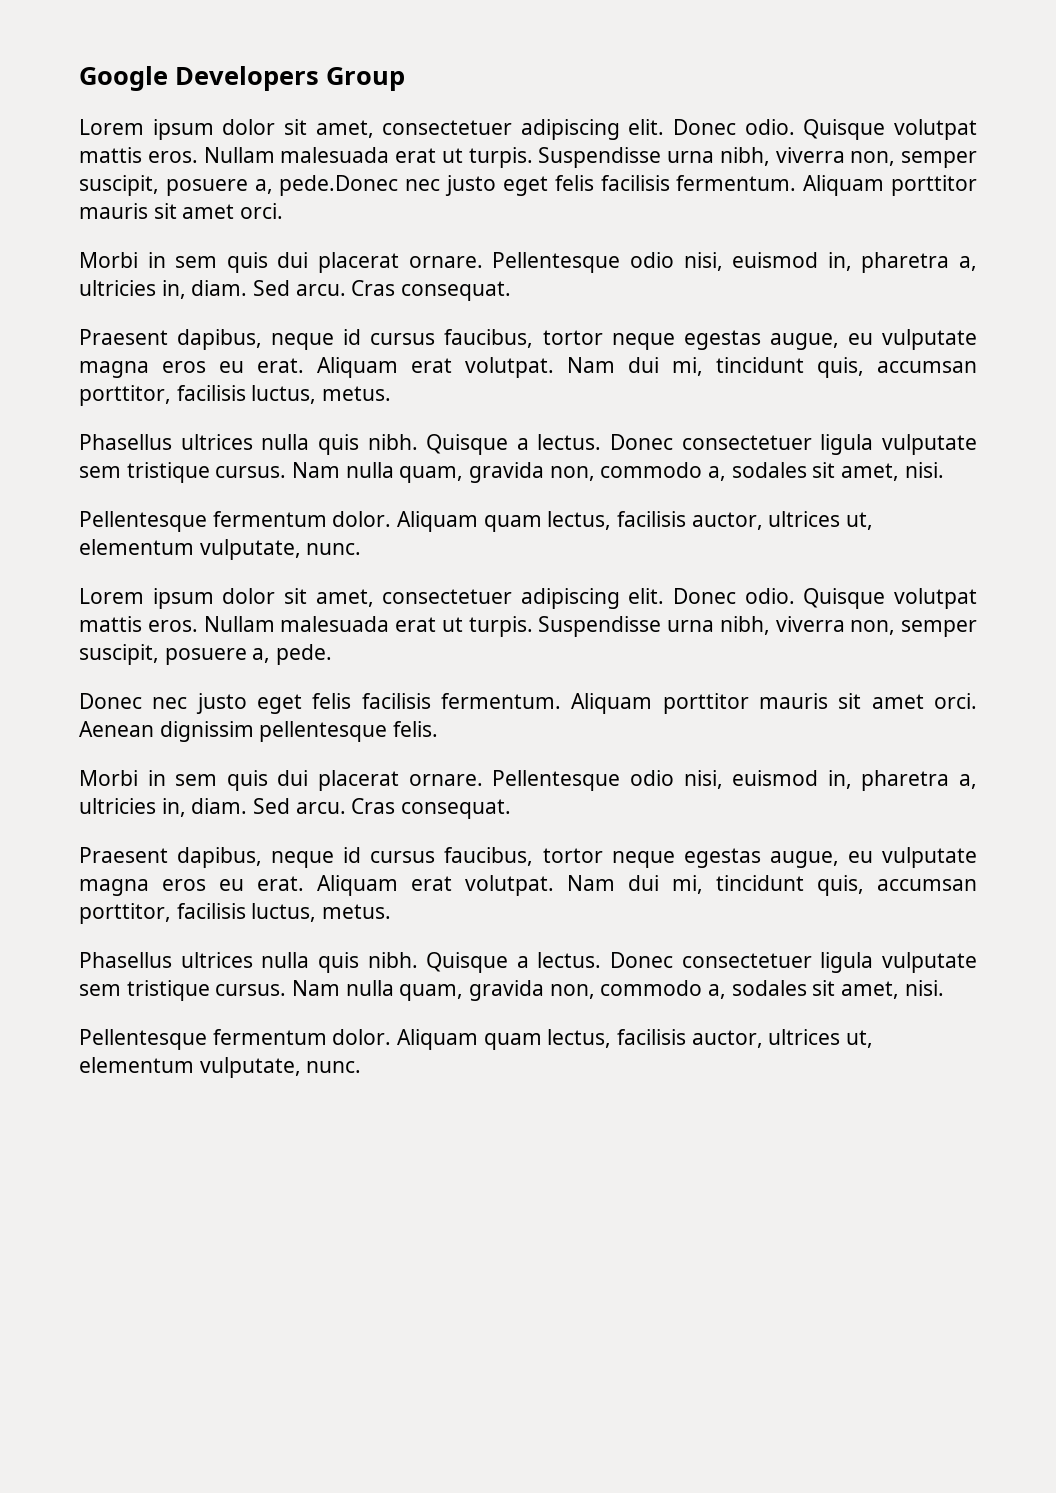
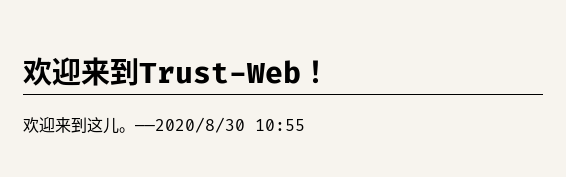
- Google Developers Group
- Lorem ipsum dolor sit amet, consectetuer adipiscing elit. Donec odio. Quisque volutpat mattis eros. Nullam malesuada erat ut turpis. Suspendisse urna nibh, viverra non, semper suscipit, posuere a, pede.Donec nec justo eget felis facilisis fermentum. Aliquam porttitor mauris sit amet orci.
- Morbi in sem quis dui placerat ornare. Pellentesque odio nisi, euismod in, pharetra a, ultricies in, diam. Sed arcu. Cras consequat.
- Praesent dapibus, neque id cursus faucibus, tortor neque egestas augue, eu vulputate magna eros eu erat. Aliquam erat volutpat. Nam dui mi, tincidunt quis, accumsan porttitor, facilisis luctus, metus.
- Phasellus ultrices nulla quis nibh. Quisque a lectus. Donec consectetuer ligula vulputate sem tristique cursus. Nam nulla quam, gravida non, commodo a, sodales sit amet, nisi.
- Pellentesque fermentum dolor. Aliquam quam lectus, facilisis auctor, ultrices ut, elementum vulputate, nunc.
- Lorem ipsum dolor sit amet, consectetuer adipiscing elit. Donec odio. Quisque volutpat mattis eros. Nullam malesuada erat ut turpis. Suspendisse urna nibh, viverra non, semper suscipit, posuere a, pede.
- Donec nec justo eget felis facilisis fermentum. Aliquam porttitor mauris sit amet orci. Aenean dignissim pellentesque felis.
- Morbi in sem quis dui placerat ornare. Pellentesque odio nisi, euismod in, pharetra a, ultricies in, diam. Sed arcu. Cras consequat.
- Praesent dapibus, neque id cursus faucibus, tortor neque egestas augue, eu vulputate magna eros eu erat. Aliquam erat volutpat. Nam dui mi, tincidunt quis, accumsan porttitor, facilisis luctus, metus.
- Phasellus ultrices nulla quis nibh. Quisque a lectus. Donec consectetuer ligula vulputate sem tristique cursus. Nam nulla quam, gravida non, commodo a, sodales sit amet, nisi.
- Pellentesque fermentum dolor. Aliquam quam lectus, facilisis auctor, ultrices ut, elementum vulputate, nunc.
+ 欢迎来到Trust-Web！
+ 欢迎来到这儿。——2020/8/30 10:55

